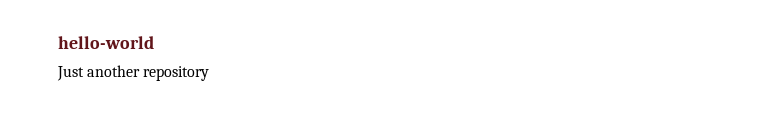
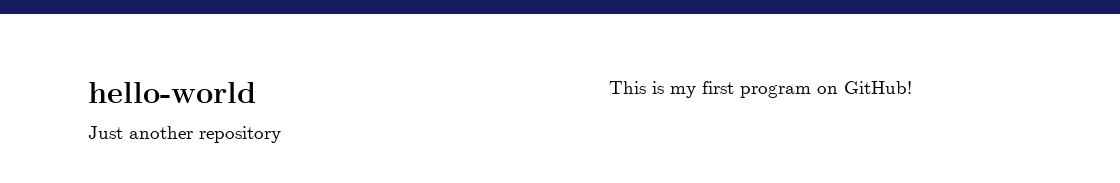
+ This is my first program on GitHub!

